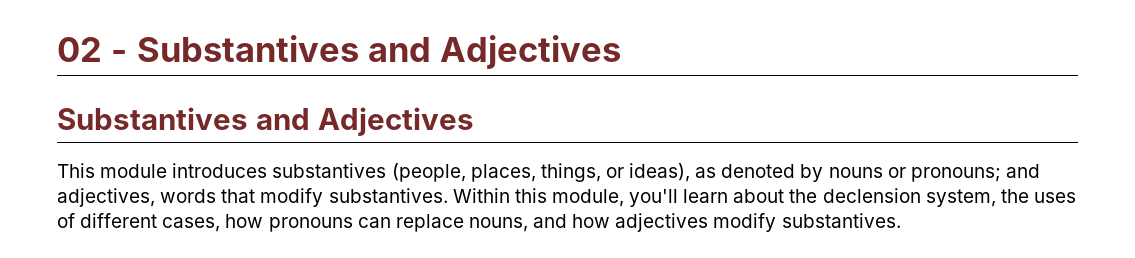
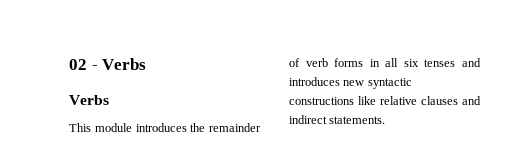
- 02 - Substantives and Adjectives
- Substantives and Adjectives
- This module introduces substantives (people, places, things, or ideas), as denoted by nouns or pronouns; and adjectives, words that modify substantives. Within this module, you'll learn about the declension system, the uses of different cases, how pronouns can replace nouns, and how adjectives modify substantives.
+ 02 - Verbs
+ Verbs
+ This module introduces the remainder of verb forms in all six tenses and introduces new syntactic constructions like relative clauses and indirect statements.

